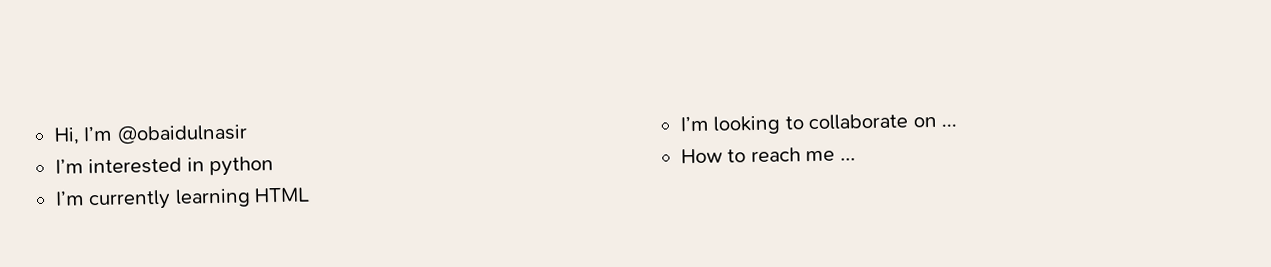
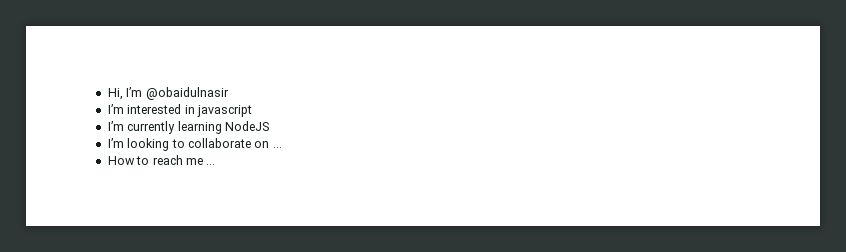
- I’m interested in python
+ I’m interested in javascript
- I’m currently learning HTML
+ I’m currently learning NodeJS

